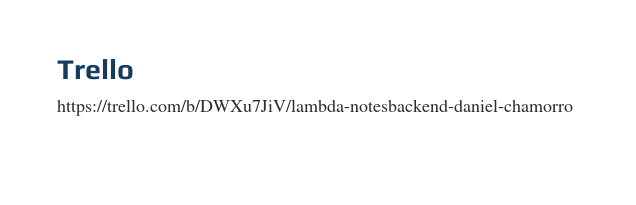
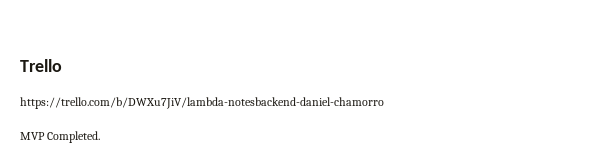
+ MVP Completed.

